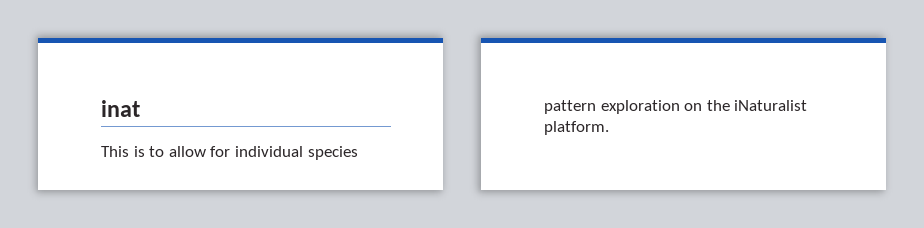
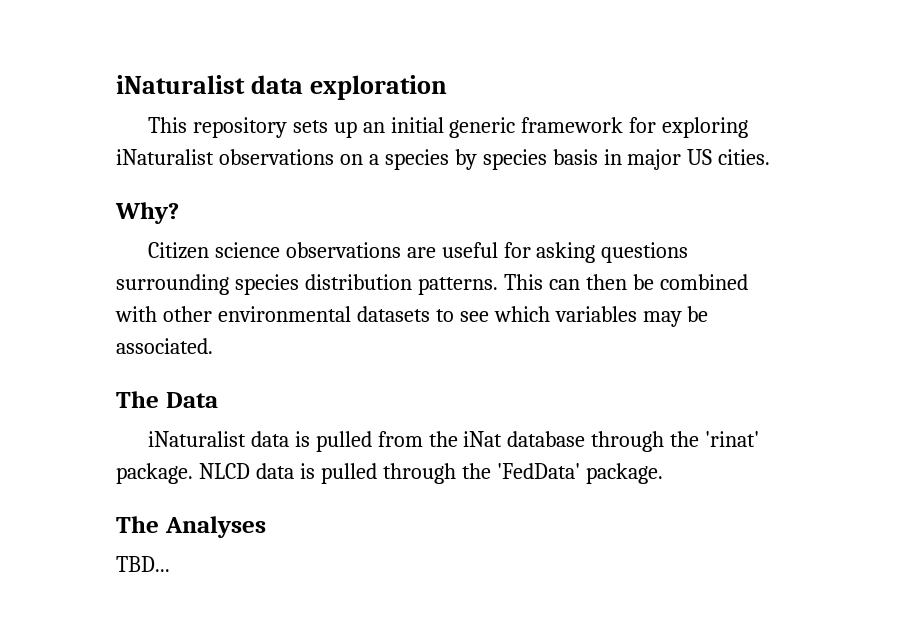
- inat
- This is to allow for individual species pattern exploration on the iNaturalist platform.
+ iNaturalist data exploration
+ This repository sets up an initial generic framework for exploring iNaturalist observations on a species by species basis in major US cities.
+ Why?
+ Citizen science observations are useful for asking questions surrounding species distribution patterns. This can then be combined with other environmental datasets to see which variables may be associated.
+ The Data
+ iNaturalist data is pulled from the iNat database through the 'rinat' package. NLCD data is pulled through the 'FedData' package.
+ The Analyses
+ TBD...

